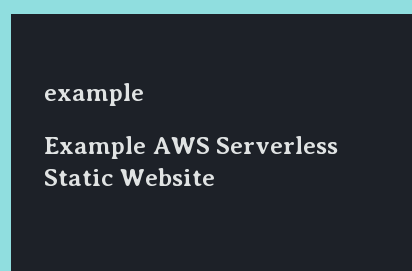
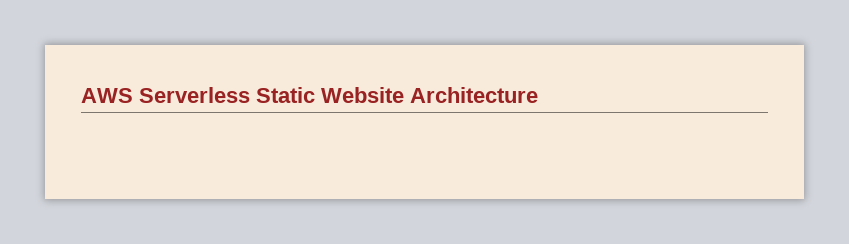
- example
- Example AWS Serverless Static Website
+ AWS Serverless Static Website Architecture

